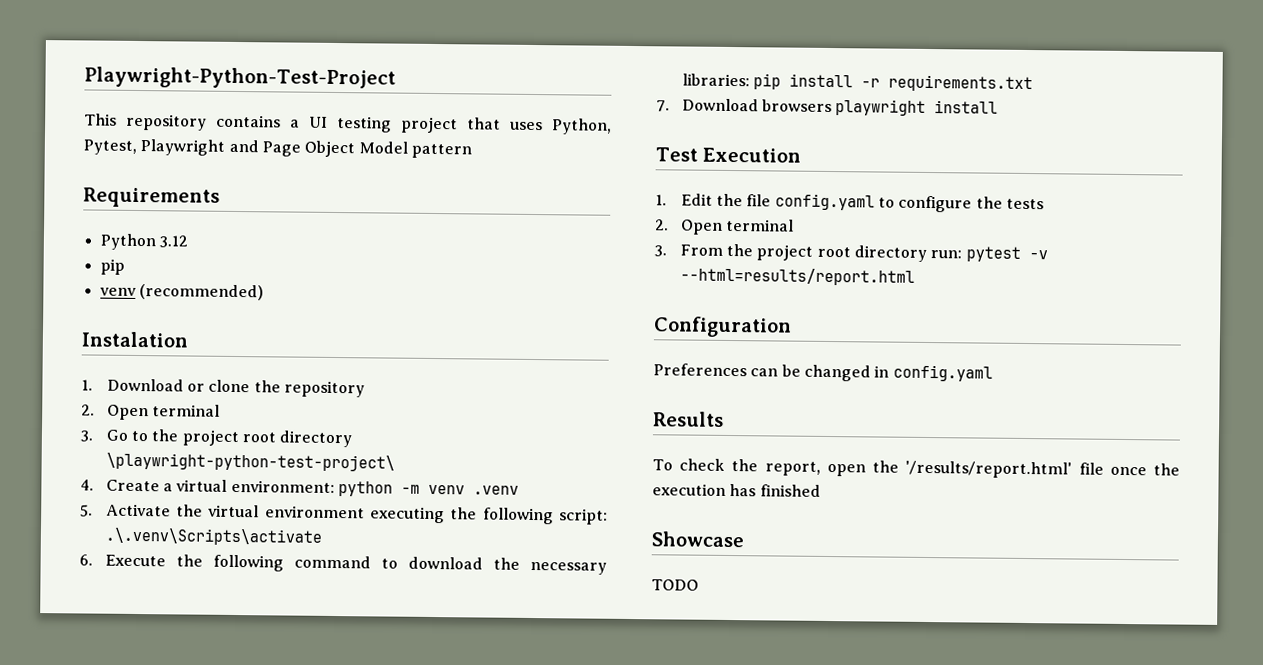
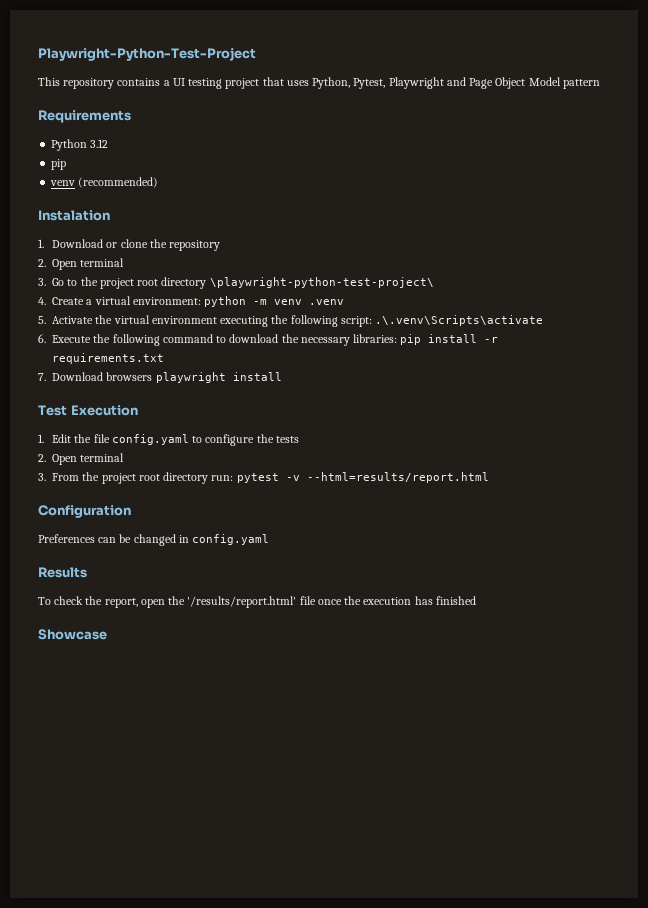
- TODO

